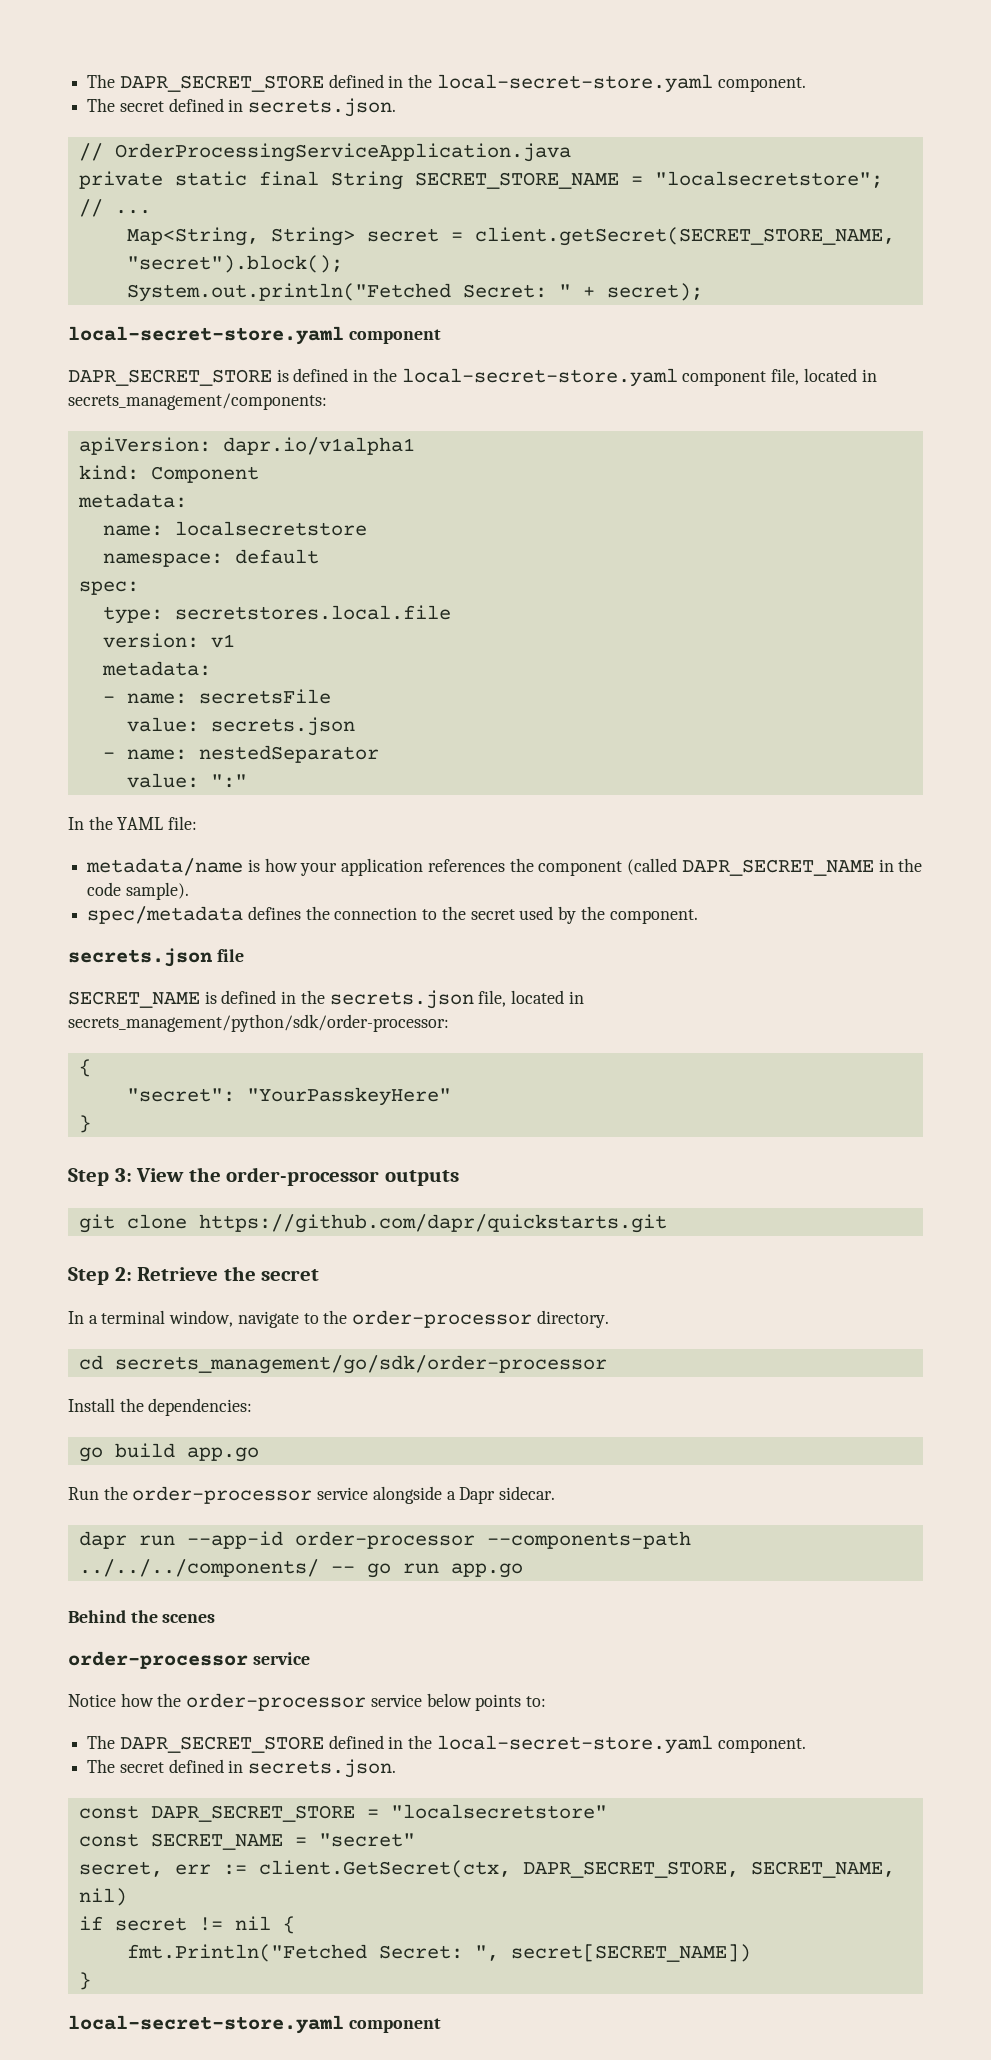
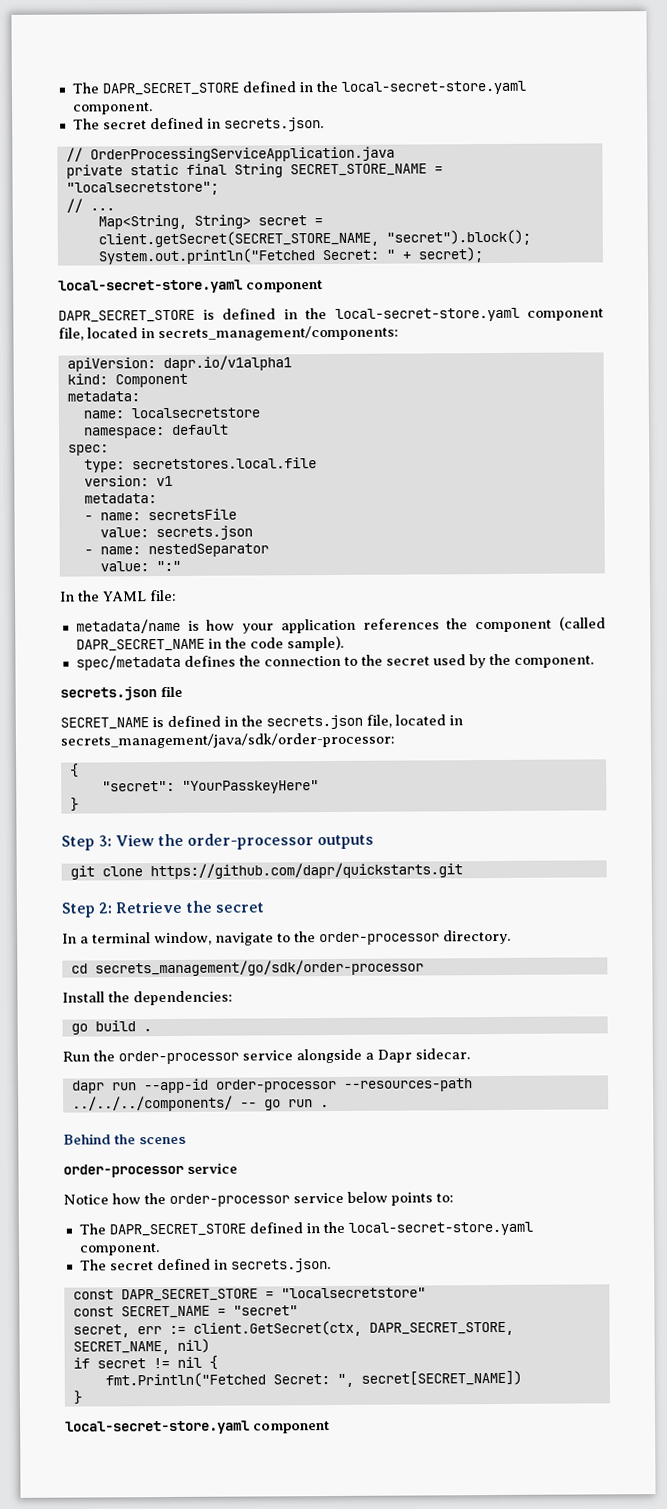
- SECRET_NAME is defined in the secrets.json file, located in secrets_management/python/sdk/order-processor:
+ SECRET_NAME is defined in the secrets.json file, located in secrets_management/java/sdk/order-processor:
- go build app.go
+ go build .
- dapr run --app-id order-processor --components-path ../../../components/ -- go run app.go
+ dapr run --app-id order-processor --resources-path ../../../components/ -- go run .

